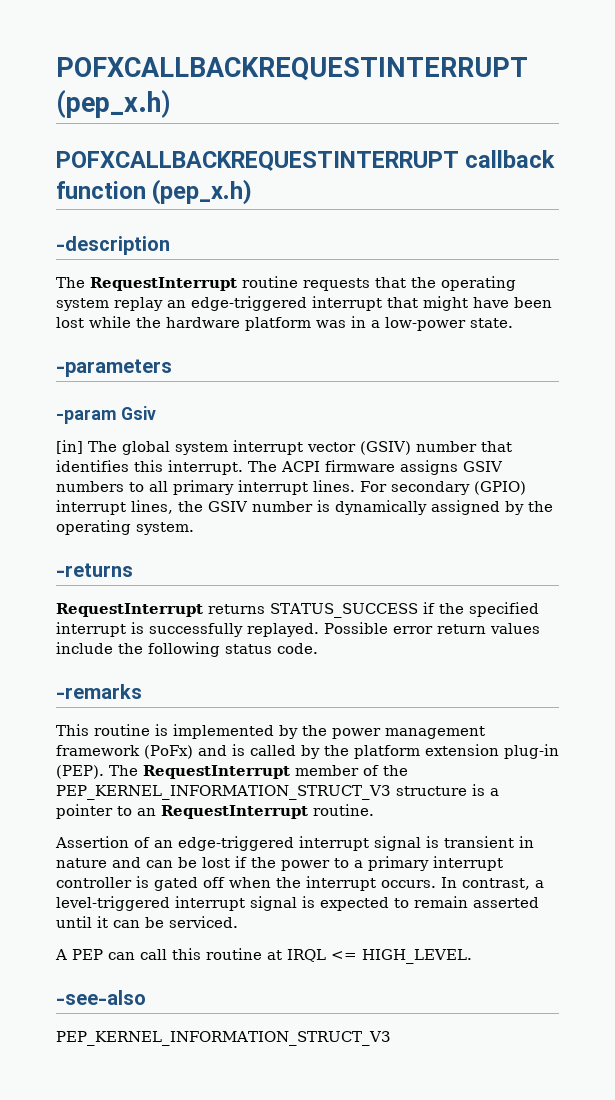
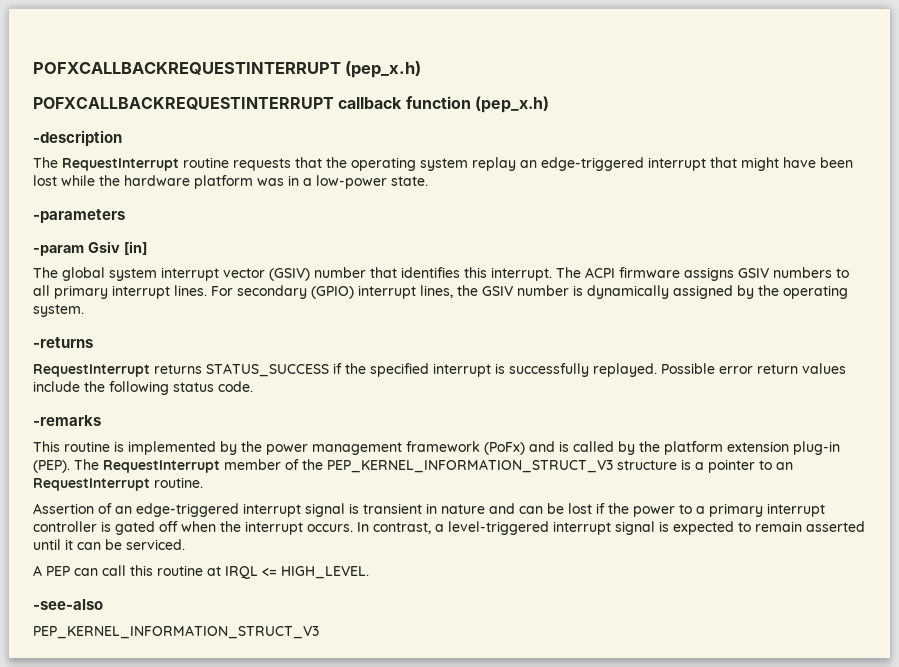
- -param Gsiv
- [in] The global system interrupt vector (GSIV) number that identifies this interrupt.
+ -param Gsiv [in]
+ The global system interrupt vector (GSIV) number that identifies this interrupt.

